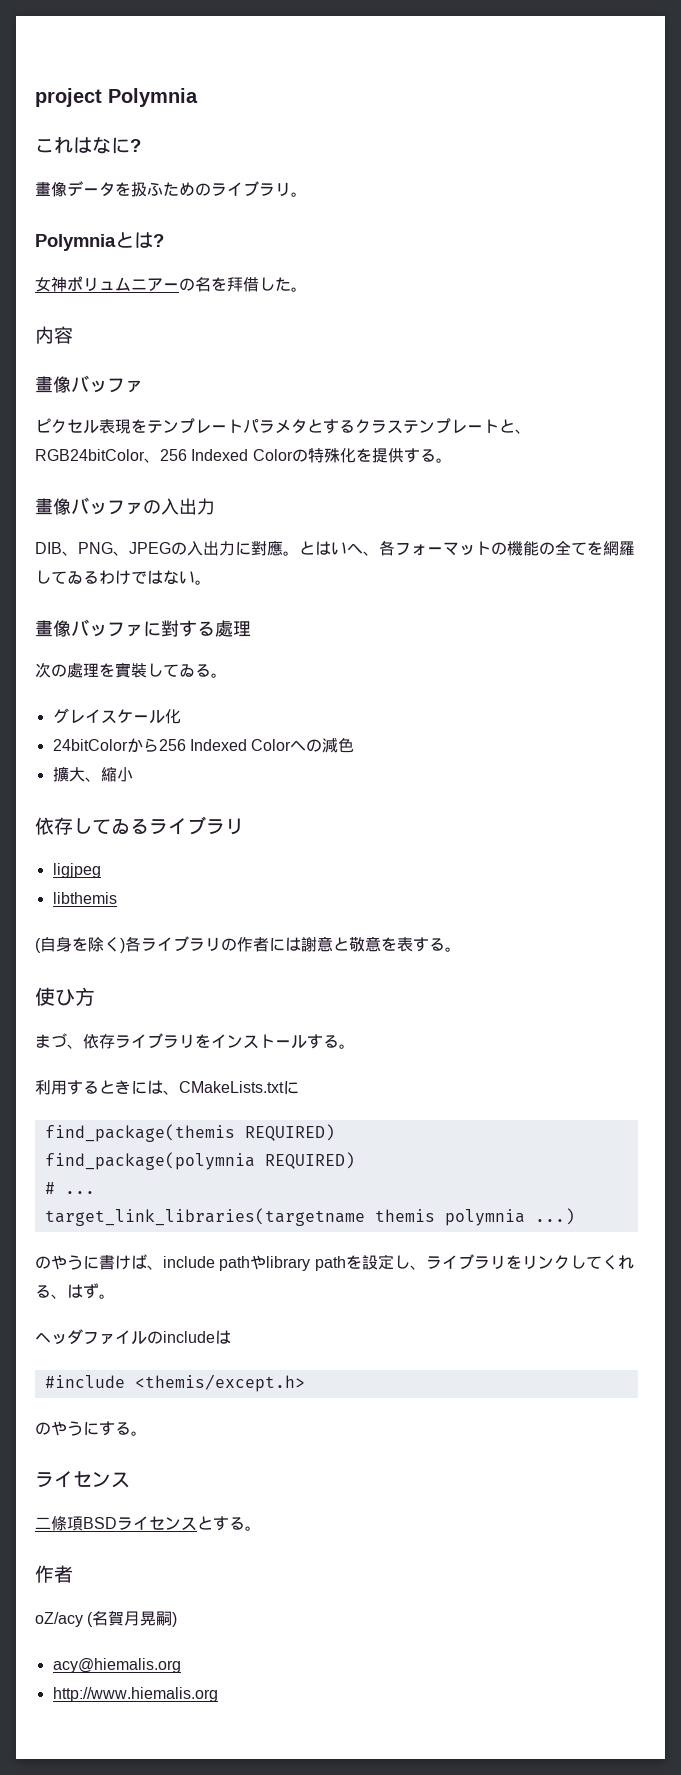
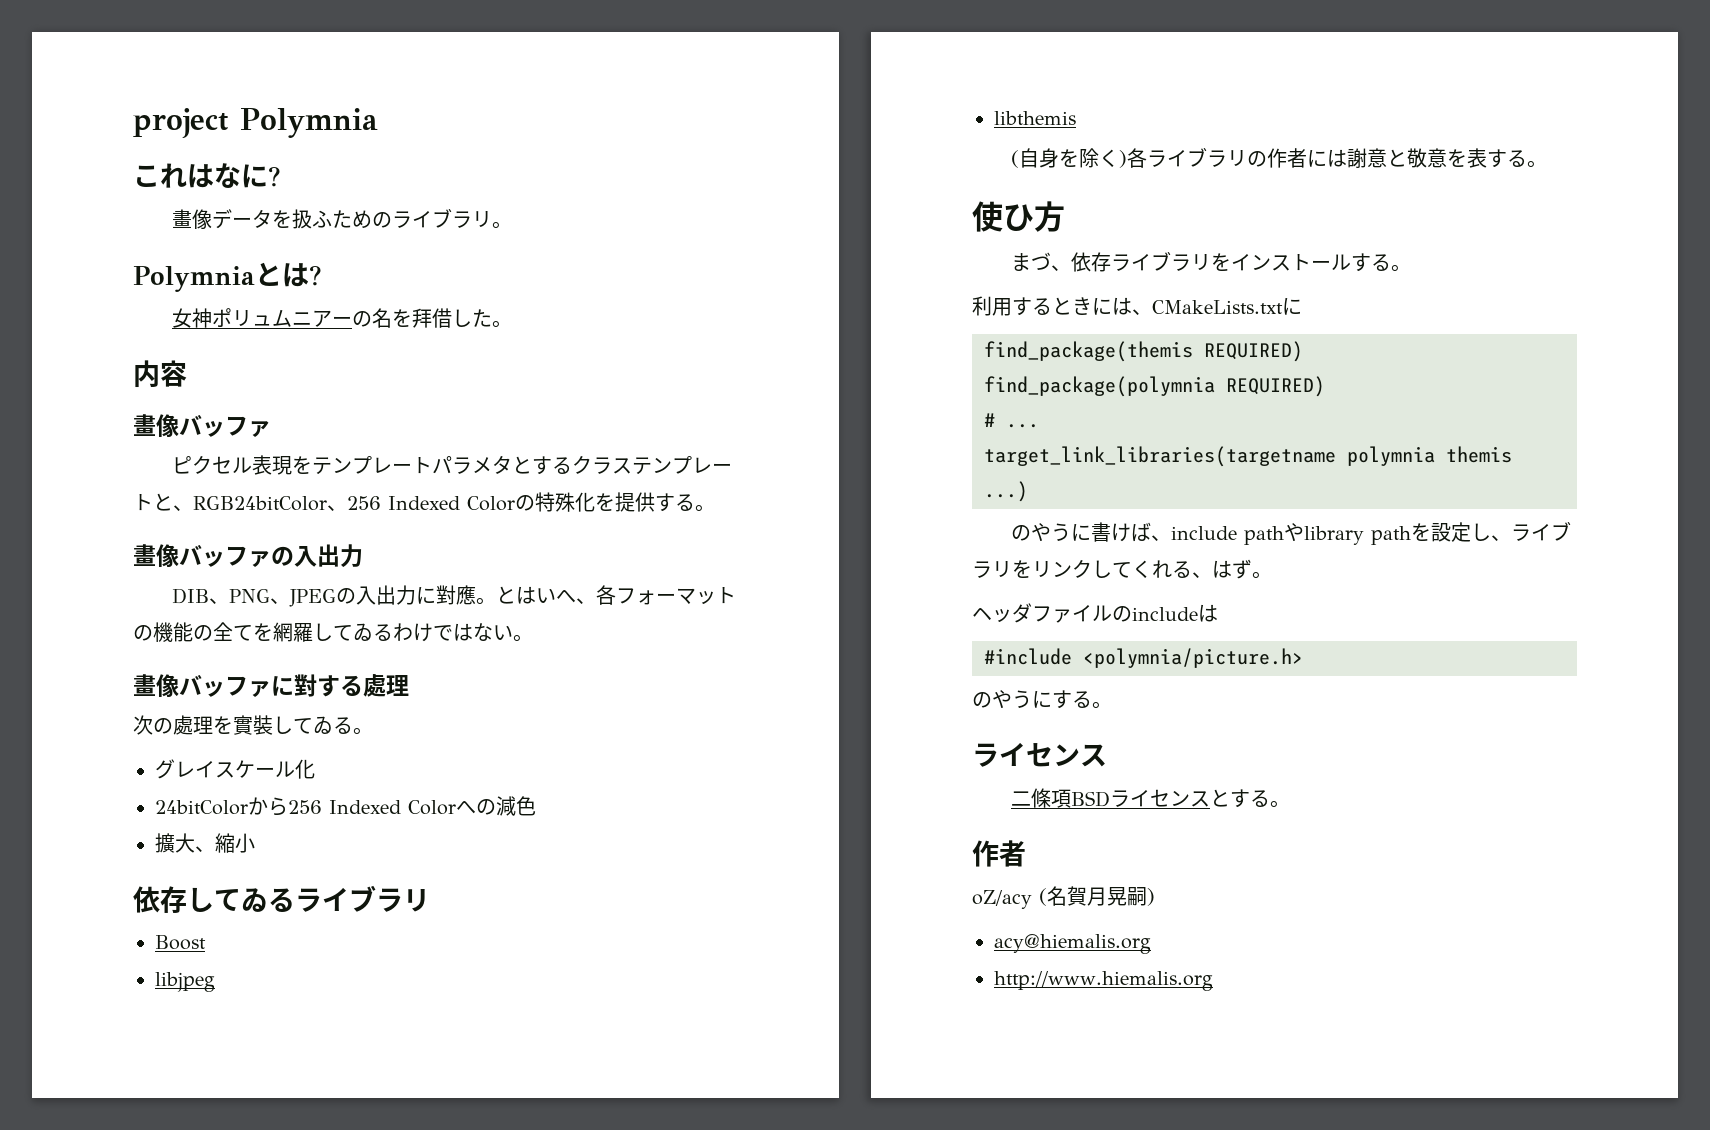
- ligjpeg
+ Boost
+ libjpeg
- target_link_libraries(targetname themis polymnia ...)
+ target_link_libraries(targetname polymnia themis ...)
- #include <themis/except.h>
+ #include <polymnia/picture.h>

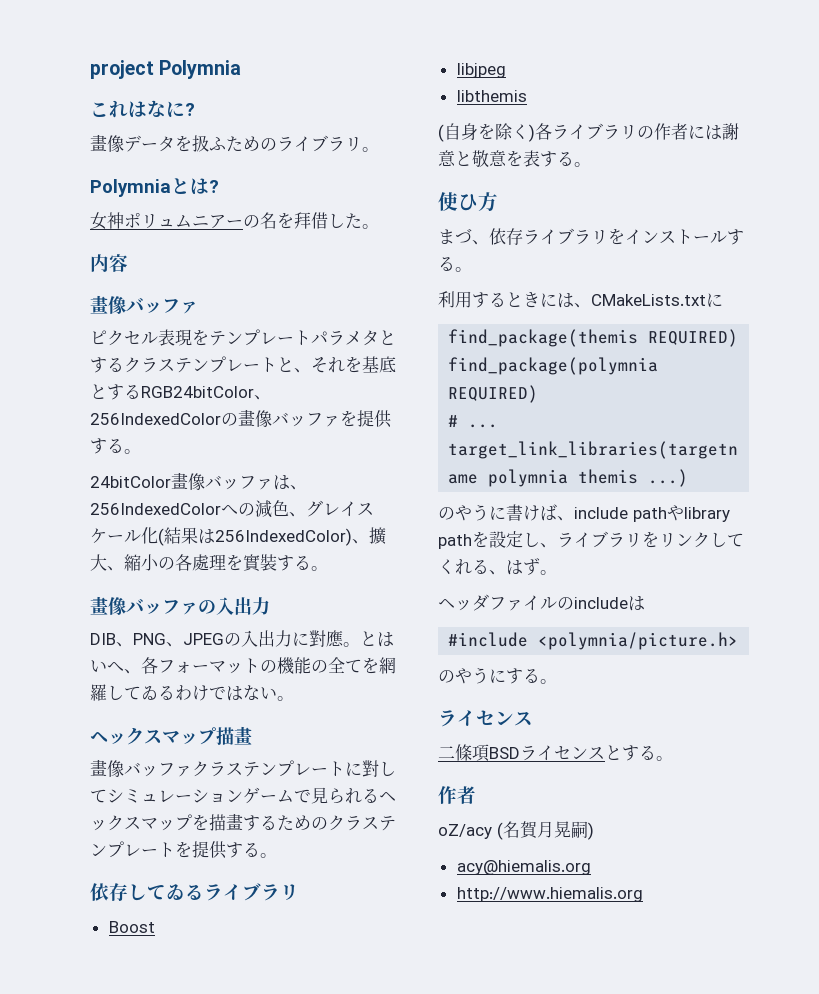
- ピクセル表現をテンプレートパラメタとするクラステンプレートと、RGB24bitColor、256 Indexed Colorの特殊化を提供する。
+ ピクセル表現をテンプレートパラメタとするクラステンプレートと、それを基底とするRGB24bitColor、256IndexedColorの畫像バッファを提供する。
+ 24bitColor畫像バッファは、256IndexedColorへの減色、グレイスケール化(結果は256IndexedColor)、擴大、縮小の各處理を實裝する。
- 畫像バッファに對する處理
- 次の處理を實裝してゐる。
- グレイスケール化
- 24bitColorから256 Indexed Colorへの減色
- 擴大、縮小
+ ヘックスマップ描畫
+ 畫像バッファクラステンプレートに對してシミュレーションゲームで見られるヘックスマップを描畫するためのクラステンプレートを提供する。

